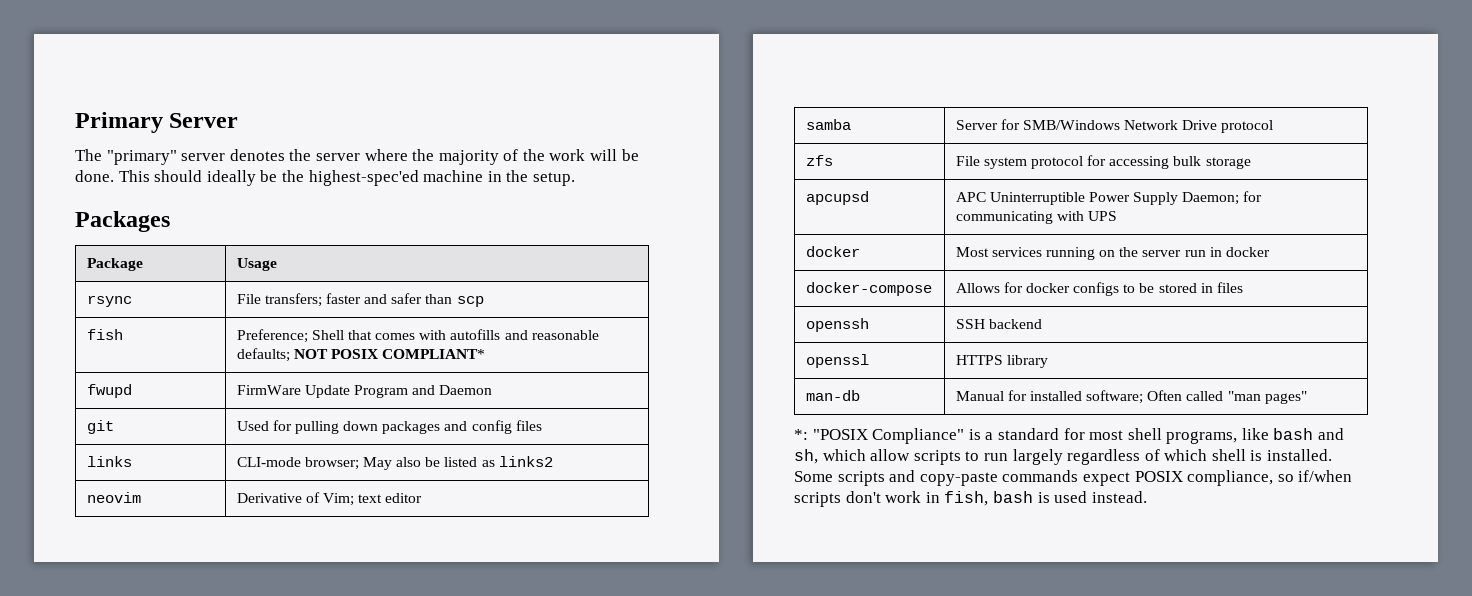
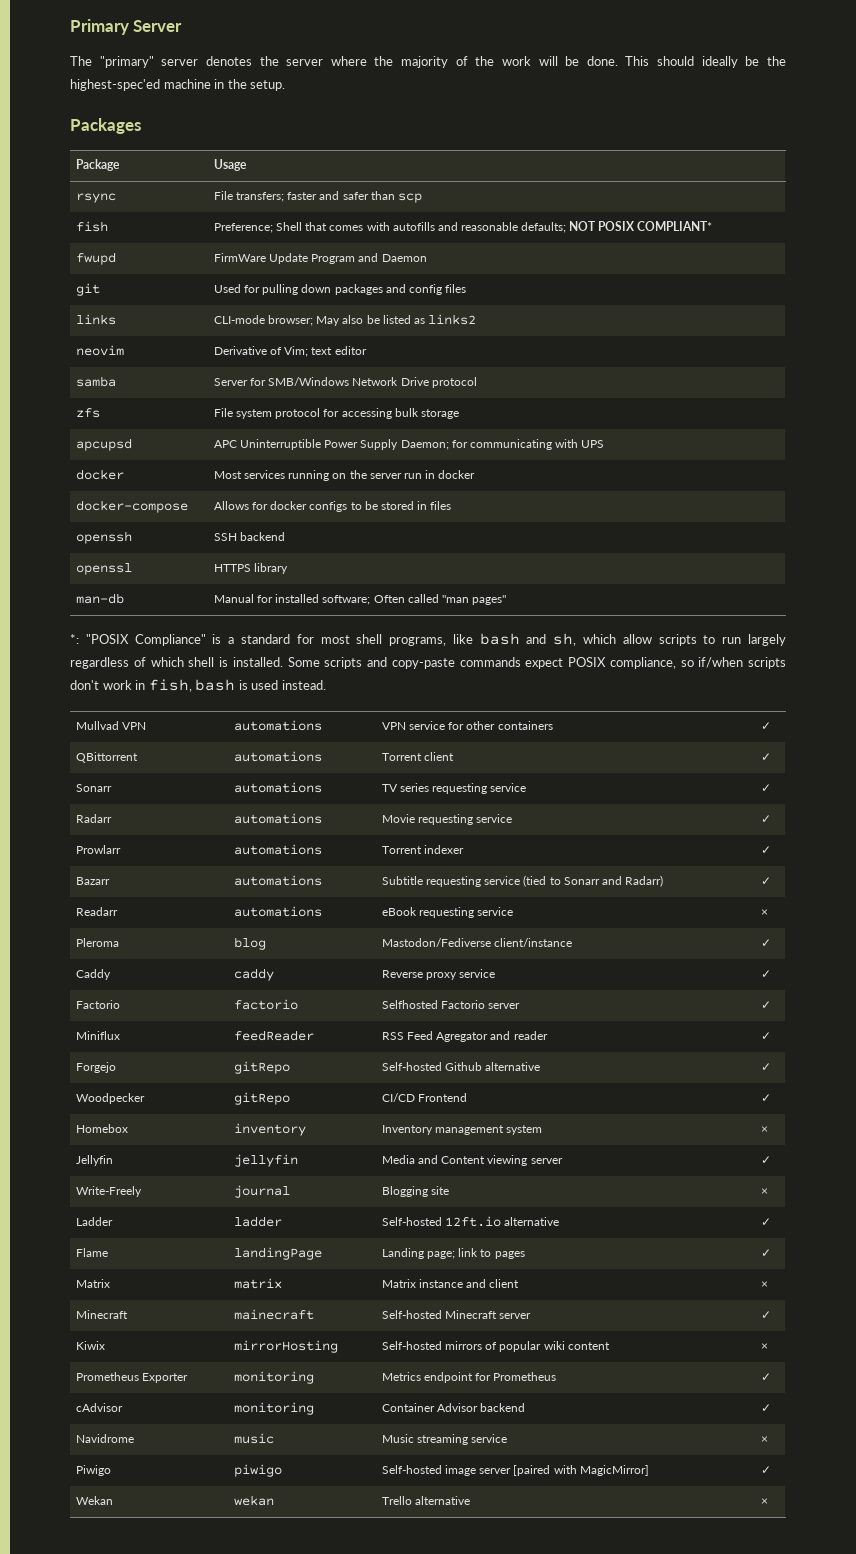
+ Mullvad VPN | automations | VPN service for other containers | ✓
+ QBittorrent | automations | Torrent client | ✓
+ Sonarr | automations | TV series requesting service | ✓
+ Radarr | automations | Movie requesting service | ✓
+ Prowlarr | automations | Torrent indexer | ✓
+ Bazarr | automations | Subtitle requesting service (tied to Sonarr and Radarr) | ✓
+ Readarr | automations | eBook requesting service | ×
+ Pleroma | blog | Mastodon/Fediverse client/instance | ✓
+ Caddy | caddy | Reverse proxy service | ✓
+ Factorio | factorio | Selfhosted Factorio server | ✓
+ Miniflux | feedReader | RSS Feed Agregator and reader | ✓
+ Forgejo | gitRepo | Self-hosted Github alternative | ✓
+ Woodpecker | gitRepo | CI/CD Frontend | ✓
+ Homebox | inventory | Inventory management system | ×
+ Jellyfin | jellyfin | Media and Content viewing server | ✓
+ Write-Freely | journal | Blogging site | ×
+ Ladder | ladder | Self-hosted 12ft.io alternative | ✓
+ Flame | landingPage | Landing page; link to pages | ✓
+ Matrix | matrix | Matrix instance and client | ×
+ Minecraft | mainecraft | Self-hosted Minecraft server | ✓
+ Kiwix | mirrorHosting | Self-hosted mirrors of popular wiki content | ×
+ Prometheus Exporter | monitoring | Metrics endpoint for Prometheus | ✓
+ cAdvisor | monitoring | Container Advisor backend | ✓
+ Navidrome | music | Music streaming service | ×
+ Piwigo | piwigo | Self-hosted image server [paired with MagicMirror] | ✓
+ Wekan | wekan | Trello alternative | ×

